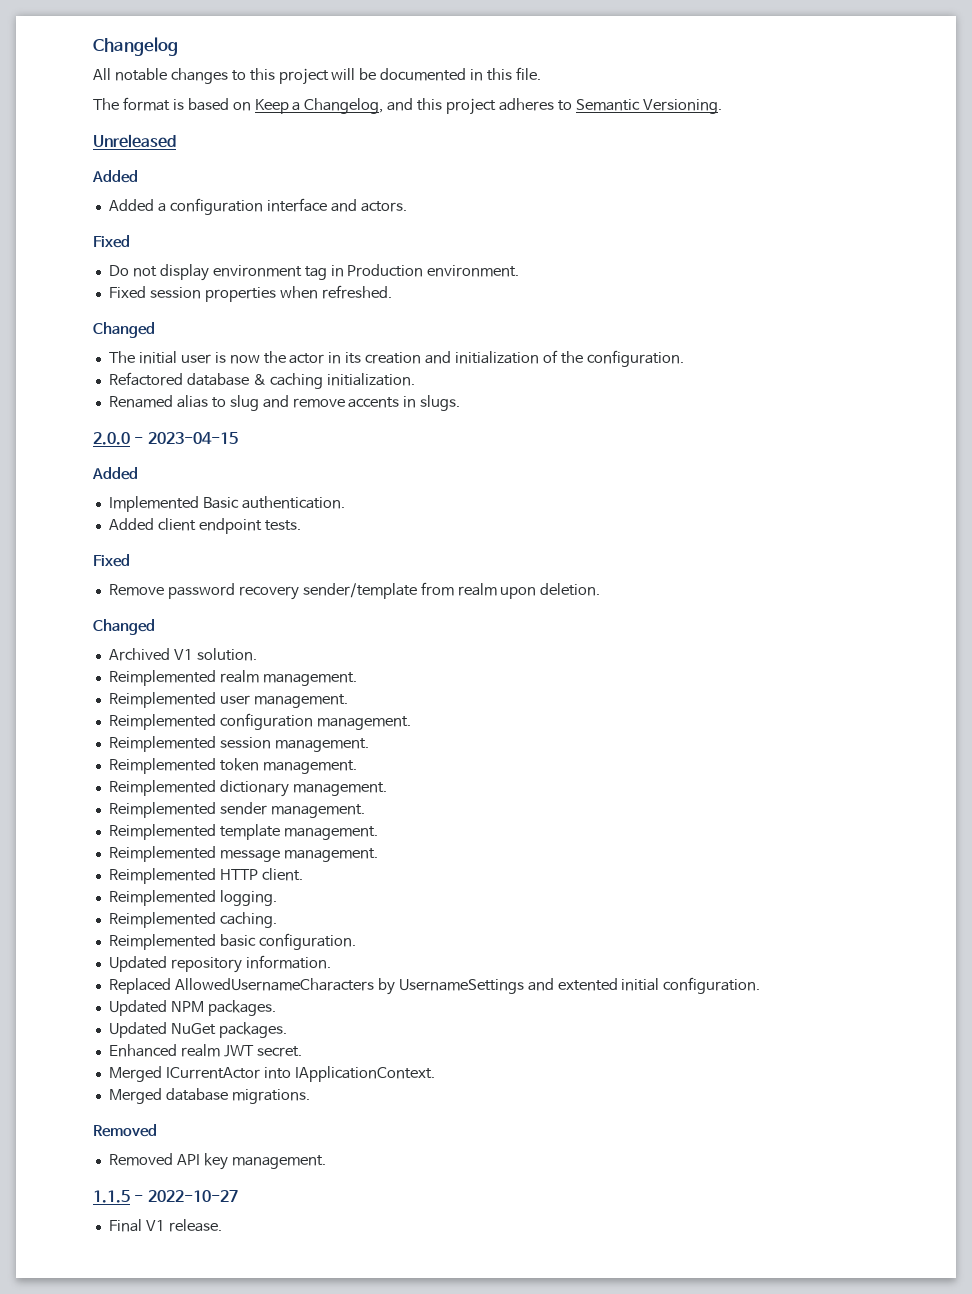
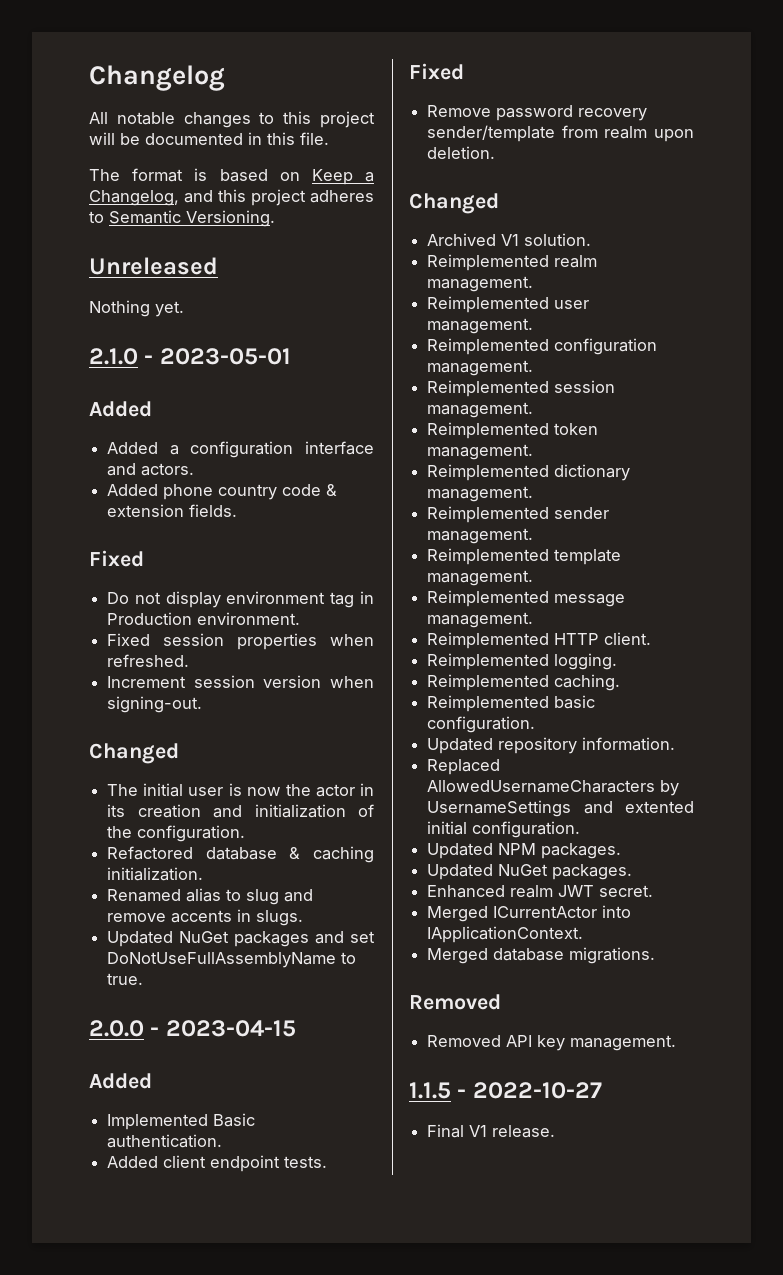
+ Nothing yet.
+ 2.1.0 - 2023-05-01
+ Added phone country code & extension fields.
+ Increment session version when signing-out.
+ Updated NuGet packages and set DoNotUseFullAssemblyName to true.

